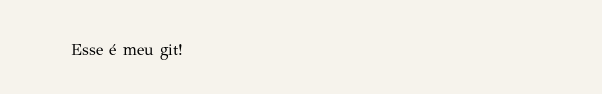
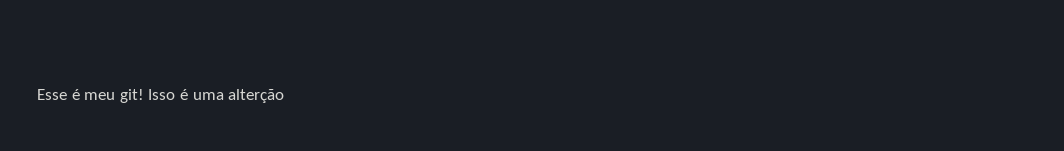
+ Isso é uma alterção

